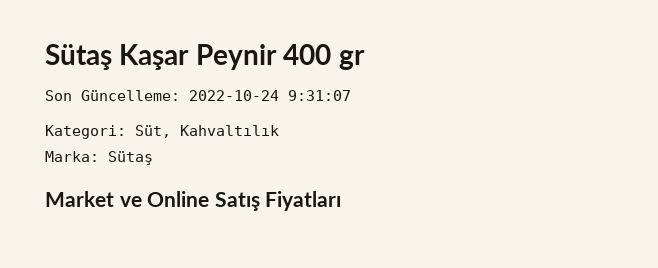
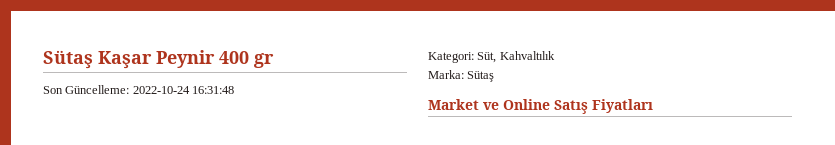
- Son Güncelleme: 2022-10-24 9:31:07
+ Son Güncelleme: 2022-10-24 16:31:48

